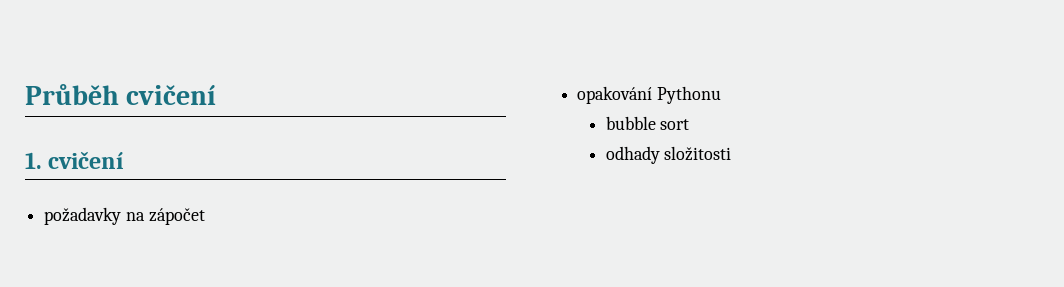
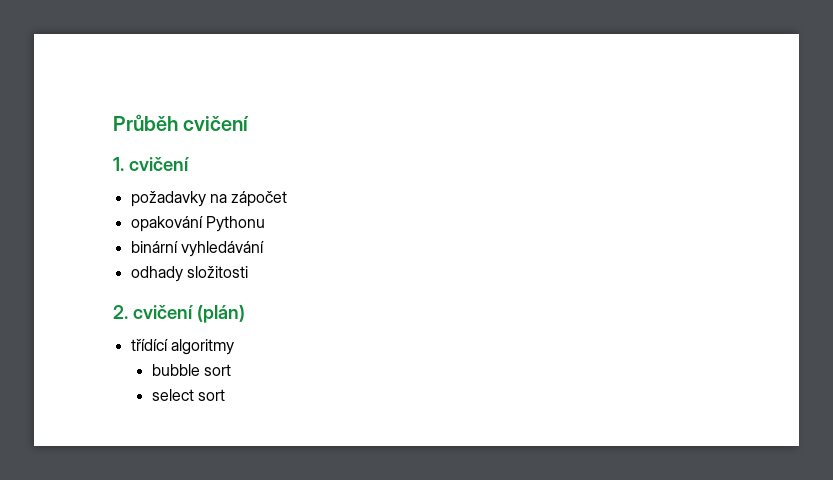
+ binární vyhledávání
+ odhady složitosti
+ 2. cvičení (plán)
+ třídící algoritmy
- odhady složitosti
+ select sort

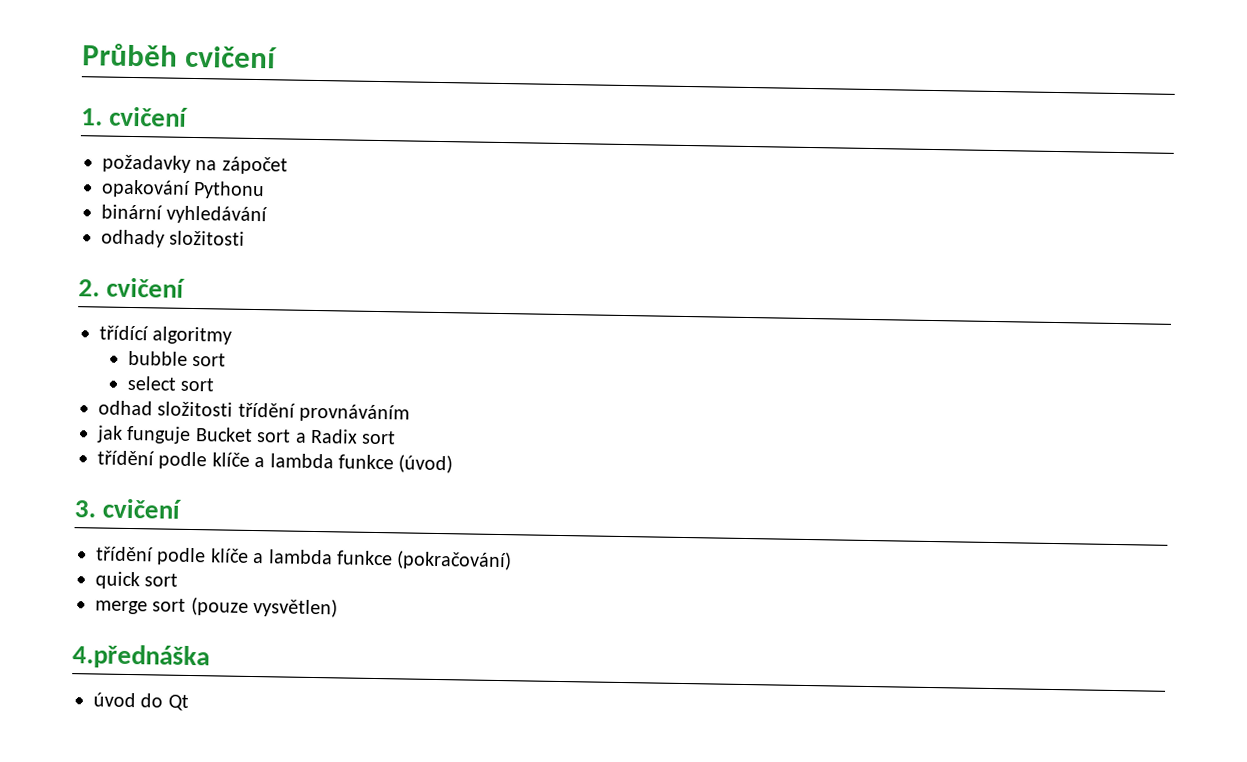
- 2. cvičení (plán)
+ 2. cvičení
+ odhad složitosti třídění provnáváním
+ jak funguje Bucket sort a Radix sort
+ třídění podle klíče a lambda funkce (úvod)
+ 3. cvičení
+ třídění podle klíče a lambda funkce (pokračování)
+ quick sort
+ merge sort (pouze vysvětlen)
+ 4.přednáška
+ úvod do Qt

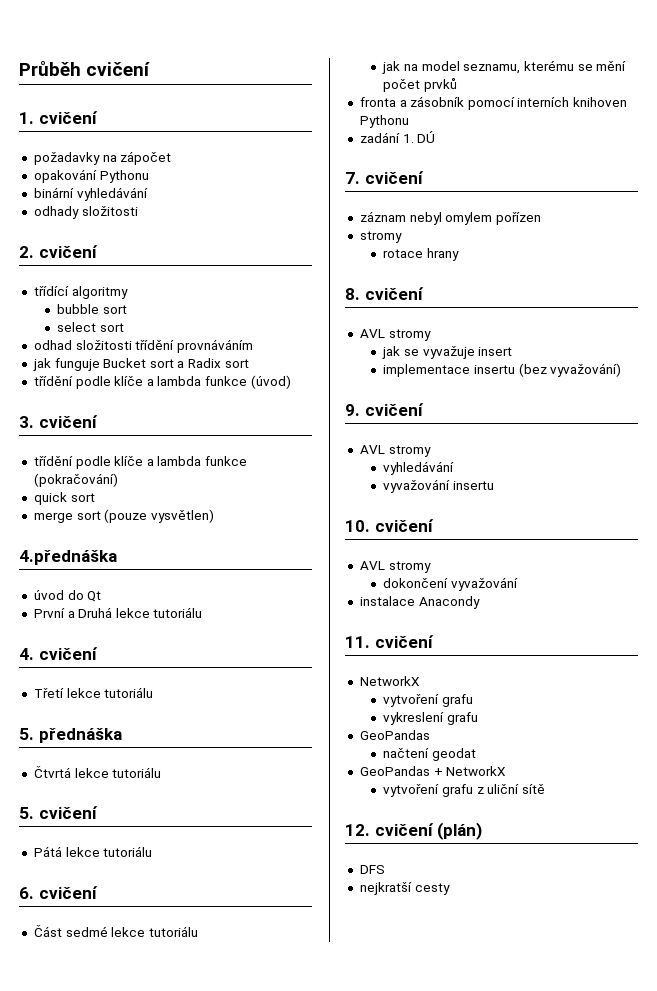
+ První a Druhá lekce tutoriálu
+ 4. cvičení
+ Třetí lekce tutoriálu
+ 5. přednáška
+ Čtvrtá lekce tutoriálu
+ 5. cvičení
+ Pátá lekce tutoriálu
+ 6. cvičení
+ Část sedmé lekce tutoriálu
+ jak na model seznamu, kterému se mění počet prvků
+ fronta a zásobník pomocí interních knihoven Pythonu
+ zadání 1. DÚ
+ 7. cvičení
+ záznam nebyl omylem pořízen
+ stromy
+ rotace hrany
+ 8. cvičení
+ AVL stromy
+ jak se vyvažuje insert
+ implementace insertu (bez vyvažování)
+ 9. cvičení
+ AVL stromy
+ vyhledávání
+ vyvažování insertu
+ 10. cvičení
+ AVL stromy
+ dokončení vyvažování
+ instalace Anacondy
+ 11. cvičení
+ NetworkX
+ vytvoření grafu
+ vykreslení grafu
+ GeoPandas
+ načtení geodat
+ GeoPandas + NetworkX
+ vytvoření grafu z uliční sítě
+ 12. cvičení (plán)
+ DFS
+ nejkratší cesty

